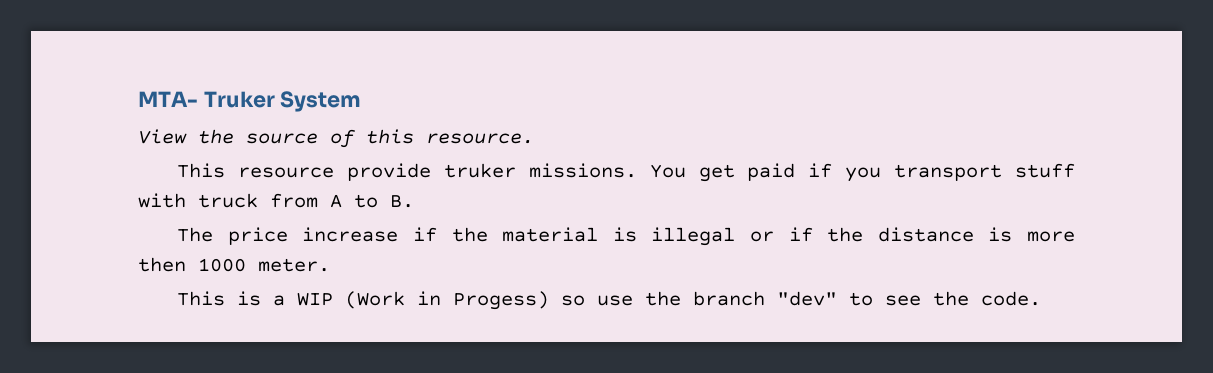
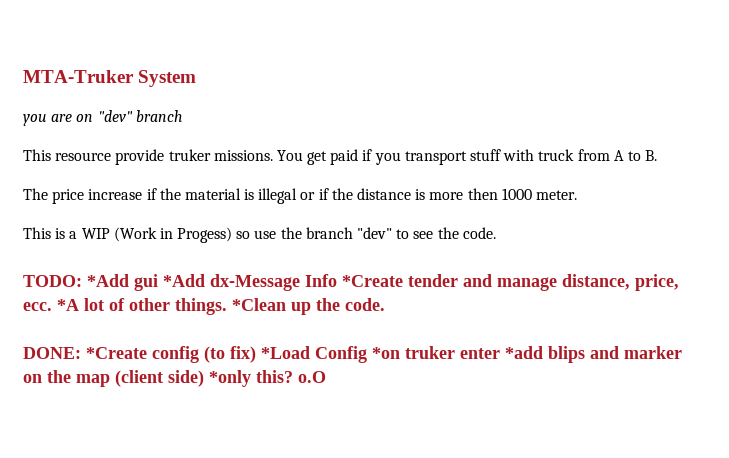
- MTA- Truker System
+ MTA-Truker System
- View the source of this resource.
+ you are on "dev" branch
+ TODO: *Add gui *Add dx-Message Info *Create tender and manage distance, price, ecc. *A lot of other things. *Clean up the code.
+ DONE: *Create config (to fix) *Load Config *on truker enter *add blips and marker on the map (client side) *only this? o.O

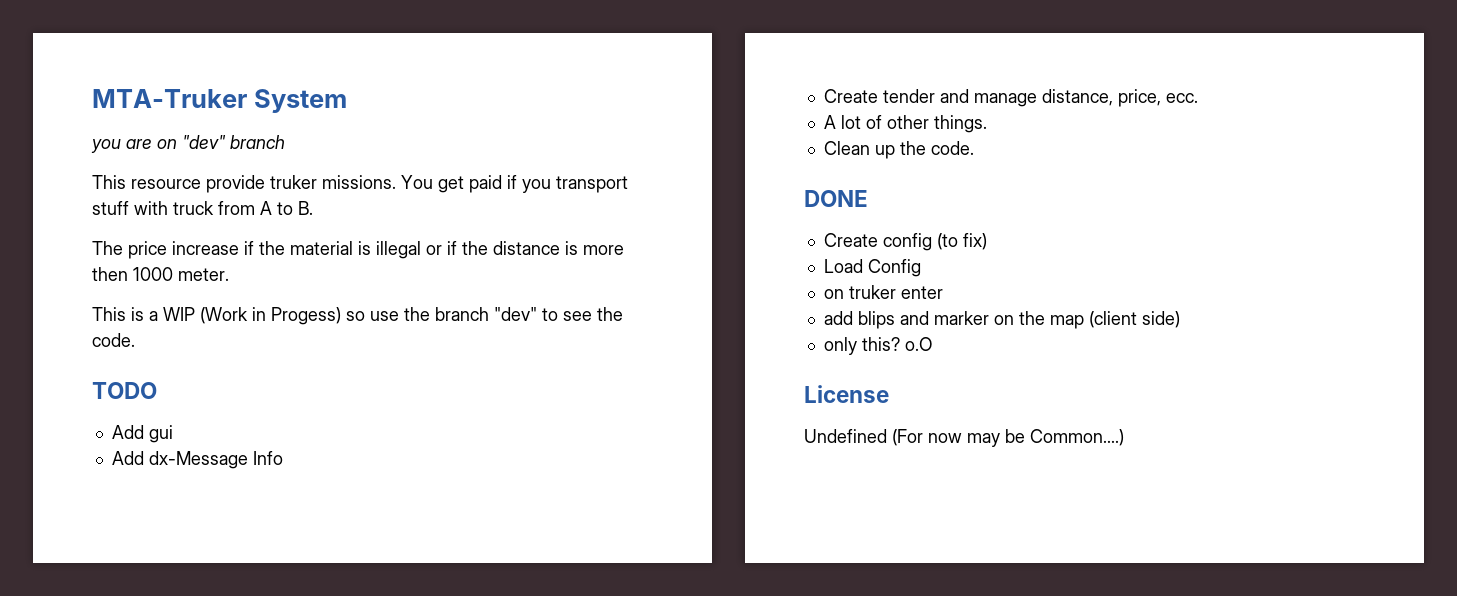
- TODO: *Add gui *Add dx-Message Info *Create tender and manage distance, price, ecc. *A lot of other things. *Clean up the code.
+ TODO
+ Add gui
+ Add dx-Message Info
+ Create tender and manage distance, price, ecc.
+ A lot of other things.
+ Clean up the code.
- DONE: *Create config (to fix) *Load Config *on truker enter *add blips and marker on the map (client side) *only this? o.O
+ DONE
+ Create config (to fix)
+ Load Config
+ on truker enter
+ add blips and marker on the map (client side)
+ only this? o.O
+ License
+ Undefined (For now may be Common....)

